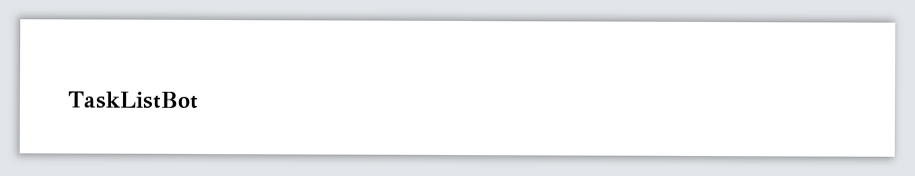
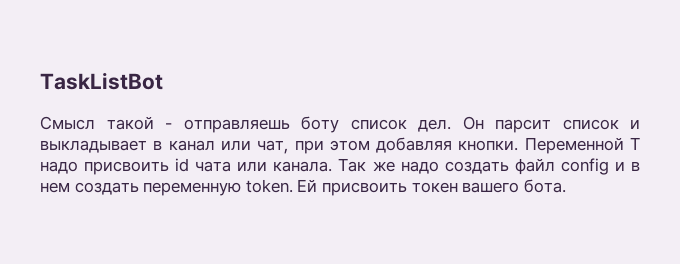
+ Смысл такой - отправляешь боту список дел. Он парсит список и выкладывает в канал или чат, при этом добавляя кнопки. Переменной Т надо присвоить id чата или канала. Так же надо создать файл config и в нем создать переменную token. Ей присвоить токен вашего бота.

